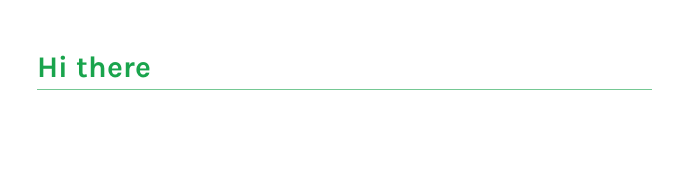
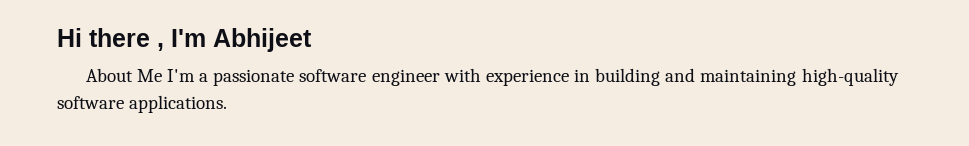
- Hi there
+ Hi there , I'm Abhijeet
+ About Me I'm a passionate software engineer with experience in building and maintaining high-quality software applications.

